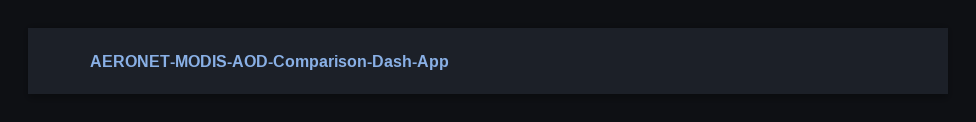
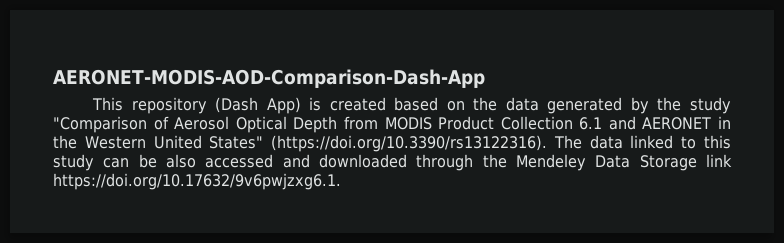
+ This repository (Dash App) is created based on the data generated by the study "Comparison of Aerosol Optical Depth from MODIS Product Collection 6.1 and AERONET in the Western United States" (https://doi.org/10.3390/rs13122316). The data linked to this study can be also accessed and downloaded through the Mendeley Data Storage link https://doi.org/10.17632/9v6pwjzxg6.1.

